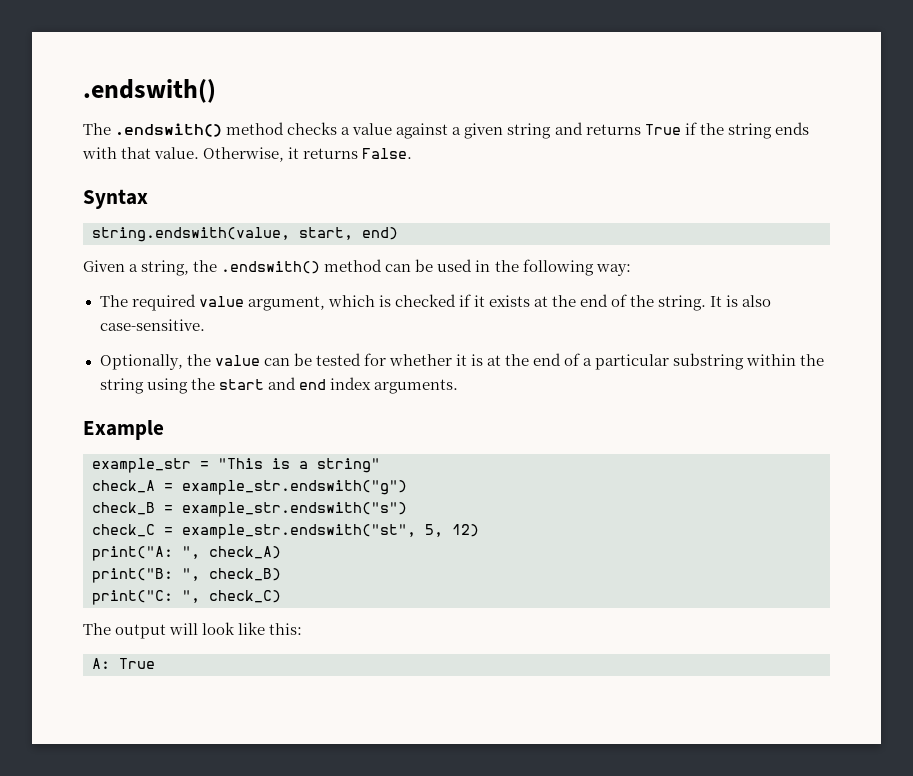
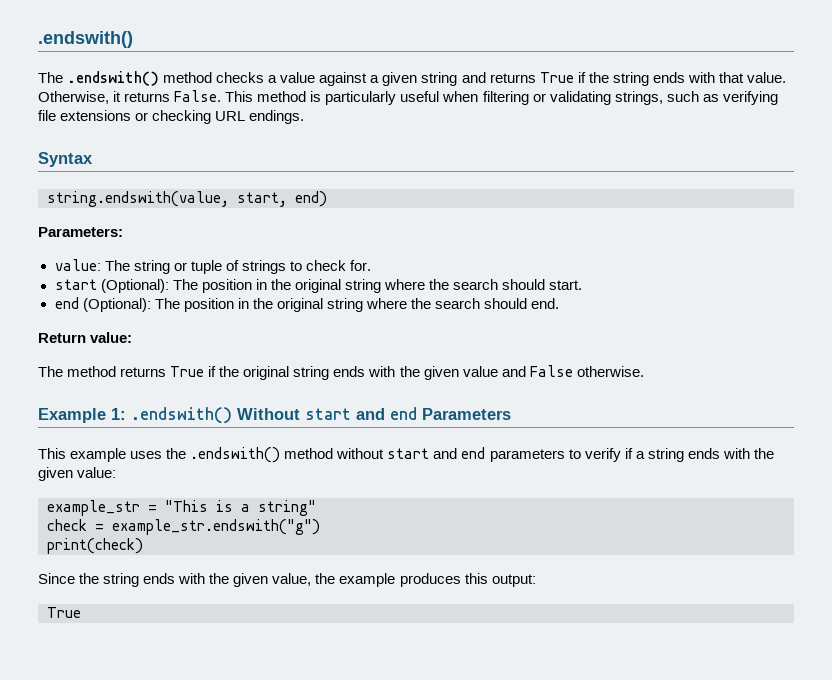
- Otherwise, it returns False.
+ Otherwise, it returns False. This method is particularly useful when filtering or validating strings, such as verifying file extensions or checking URL endings.
  Syntax
  string.endswith(value, start, end)
- Given a string, the .endswith() method can be used in the following way:
- The required value argument, which is checked if it exists at the end of the string. It is also case-sensitive.
- Optionally, the value can be tested for whether it is at the end of a particular substring within the string using the start and end index arguments.
- Example
+ Parameters:
+ value: The string or tuple of strings to check for.
+ start (Optional): The position in the original string where the search should start.
+ end (Optional): The position in the original string where the search should end.
+ Return value:
+ The method returns True if the original string ends with the given value and False otherwise.
+ Example 1: .endswith() Without start and end Parameters
+ This example uses the .endswith() method without start and end parameters to verify if a string ends with the given value:
- check_A = example_str.endswith("g")
+ check = example_str.endswith("g")
- check_B = example_str.endswith("s")
- check_C = example_str.endswith("st", 5, 12)
- print("A: ", check_A)
- print("B: ", check_B)
- print("C: ", check_C)
- The output will look like this:
- A: True
+ print(check)
+ Since the string ends with the given value, the example produces this output:
+ True

